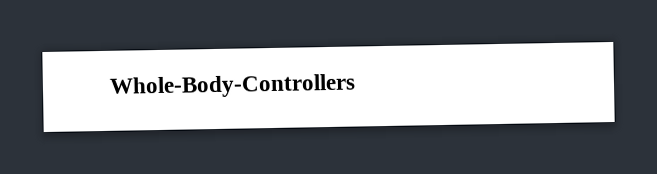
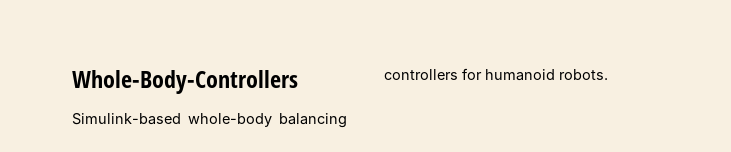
+ Simulink-based whole-body balancing controllers for humanoid robots.

